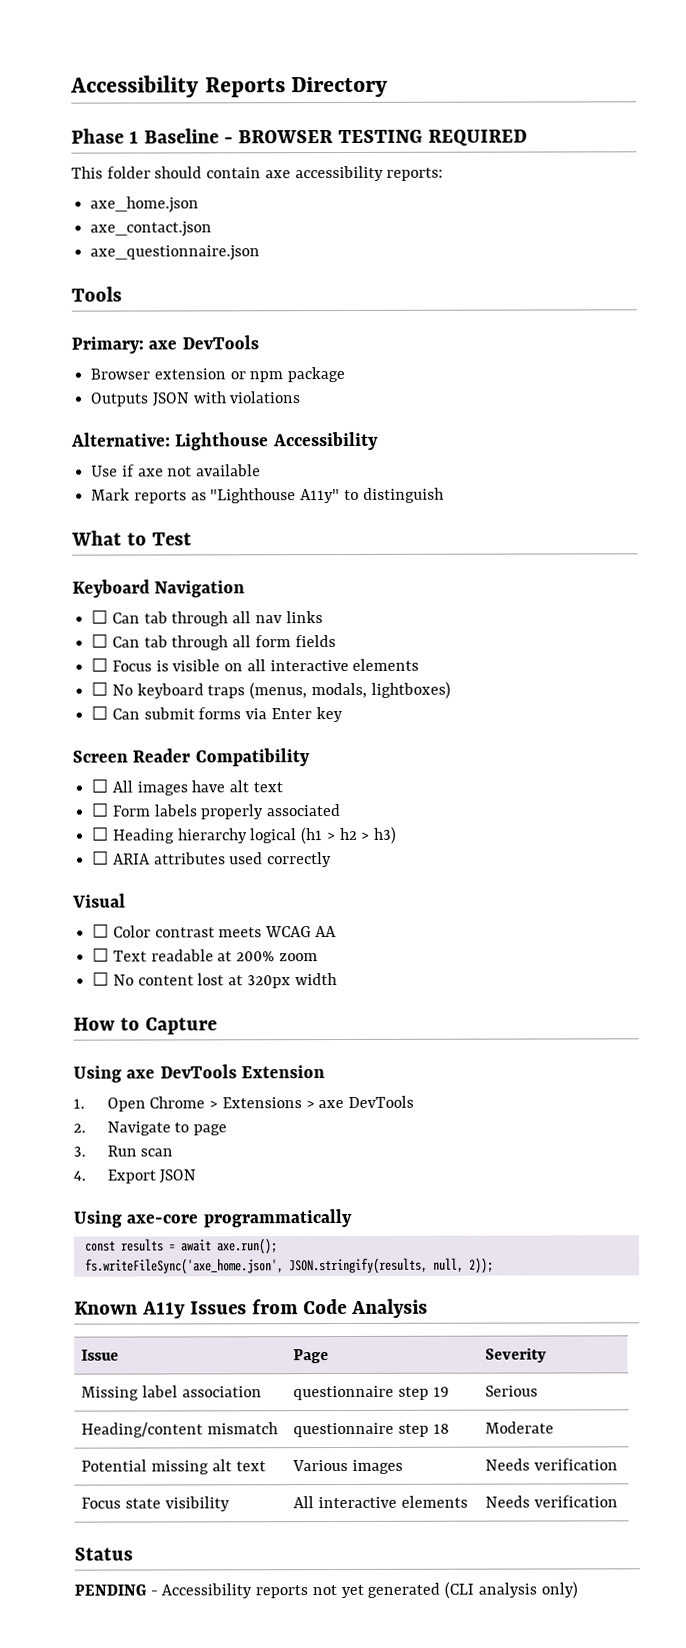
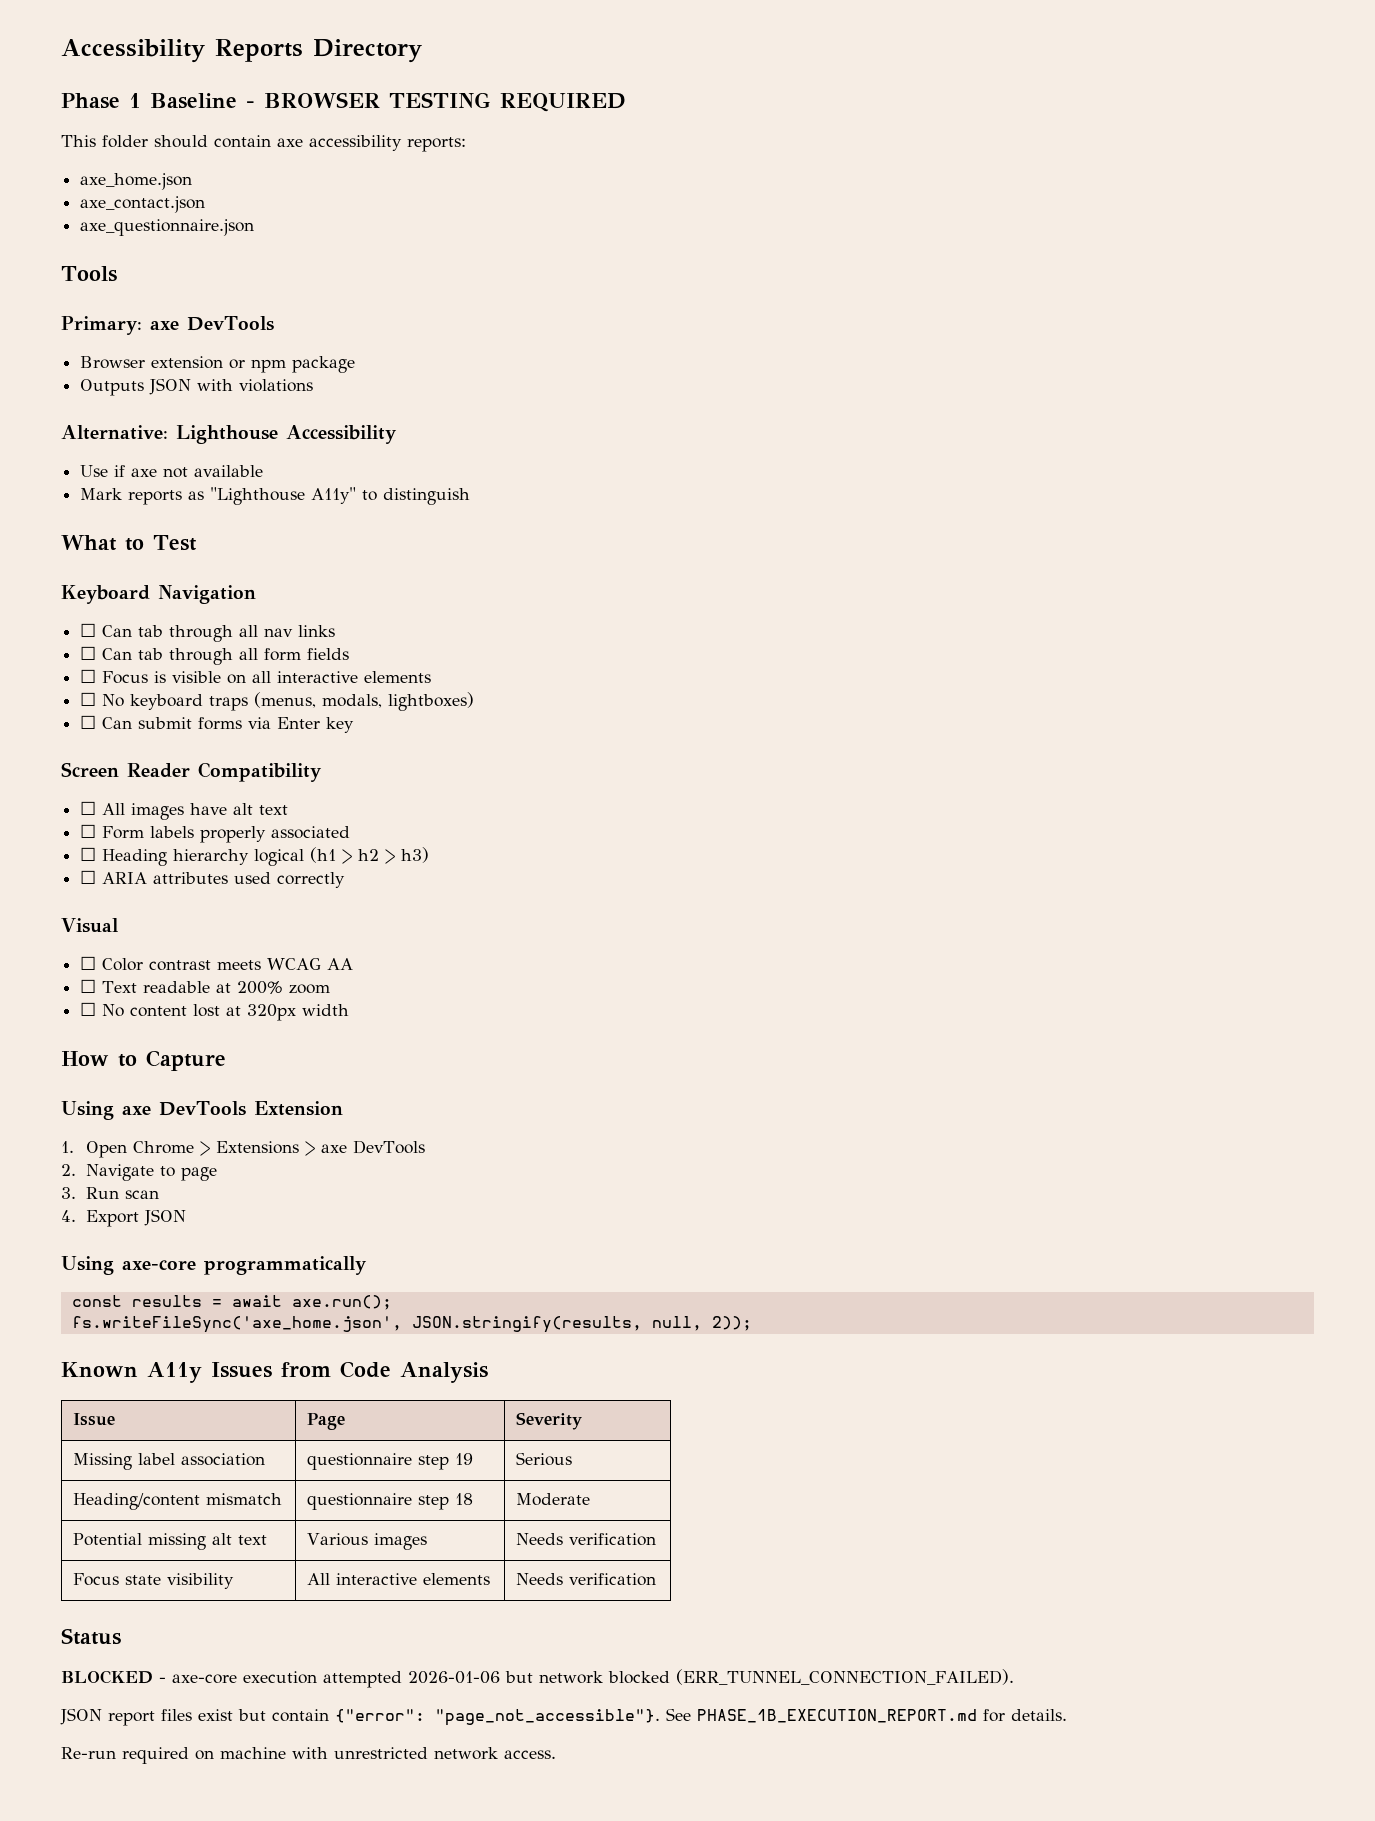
- PENDING - Accessibility reports not yet generated (CLI analysis only)
+ BLOCKED - axe-core execution attempted 2026-01-06 but network blocked (ERR_TUNNEL_CONNECTION_FAILED).
+ JSON report files exist but contain {"error": "page_not_accessible"}. See PHASE_1B_EXECUTION_REPORT.md for details.
+ Re-run required on machine with unrestricted network access.

